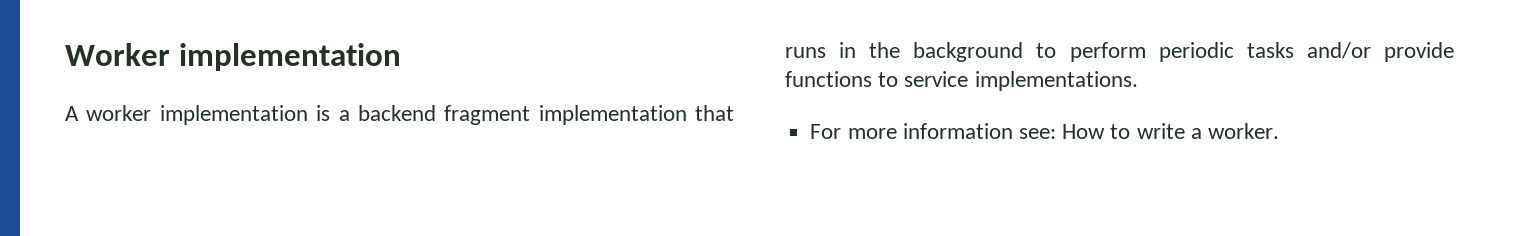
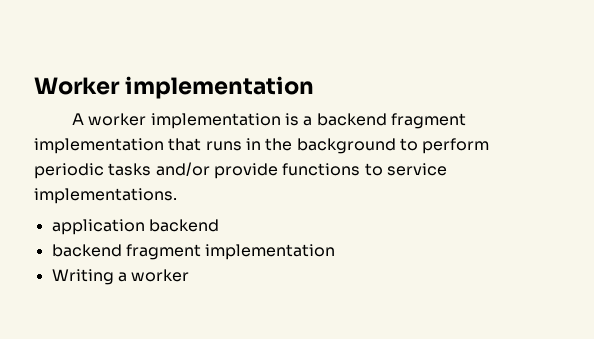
- For more information see: How to write a worker.
+ application backend
+ backend fragment implementation
+ Writing a worker

